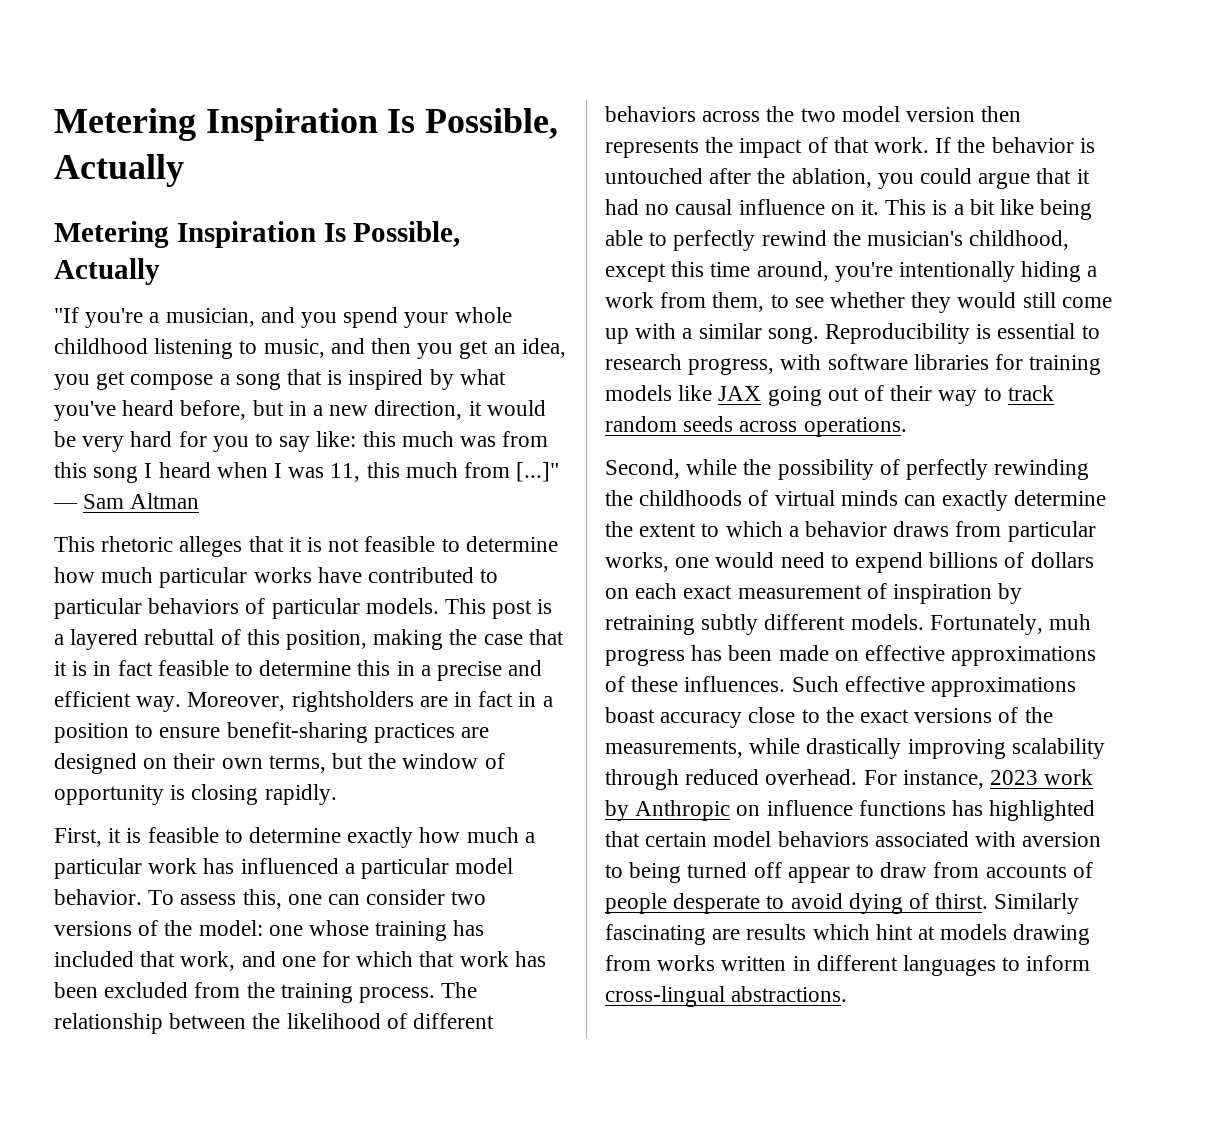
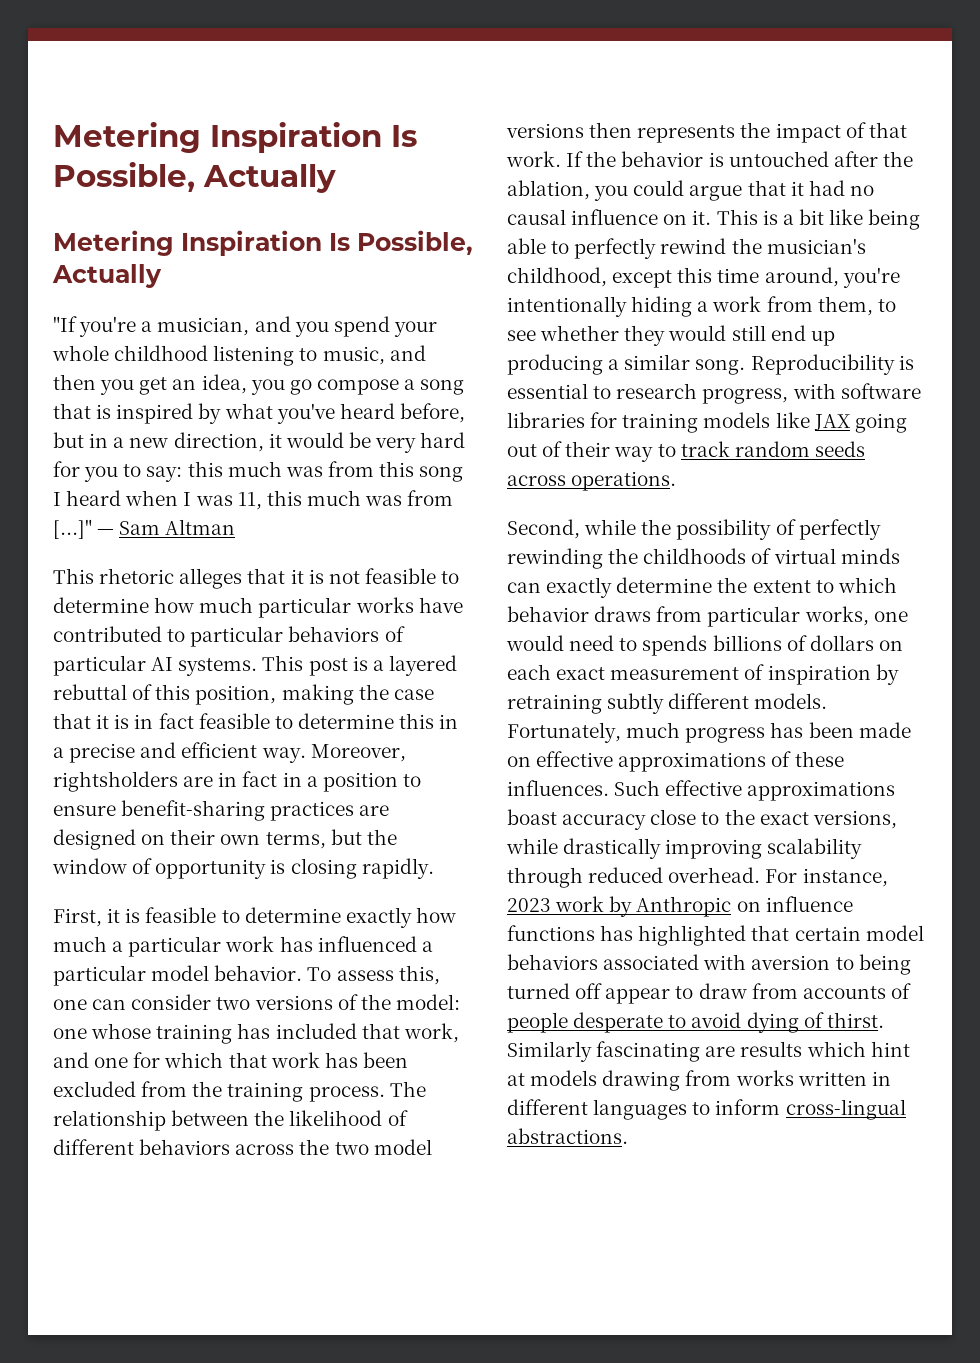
- "If you're a musician, and you spend your whole childhood listening to music, and then you get an idea, you get compose a song that is inspired by what you've heard before, but in a new direction, it would be very hard for you to say like: this much was from this song I heard when I was 11, this much from [...]"
+ "If you're a musician, and you spend your whole childhood listening to music, and then you get an idea, you go compose a song that is inspired by what you've heard before, but in a new direction, it would be very hard for you to say: this much was from this song I heard when I was 11, this much was from [...]"
- This rhetoric alleges that it is not feasible to determine how much particular works have contributed to particular behaviors of particular models.
+ This rhetoric alleges that it is not feasible to determine how much particular works have contributed to particular behaviors of particular AI systems.
- The relationship between the likelihood of different behaviors across the two model version then represents the impact of that work.
+ The relationship between the likelihood of different behaviors across the two model versions then represents the impact of that work.
- This is a bit like being able to perfectly rewind the musician's childhood, except this time around, you're intentionally hiding a work from them, to see whether they would still come up with a similar song.
+ This is a bit like being able to perfectly rewind the musician's childhood, except this time around, you're intentionally hiding a work from them, to see whether they would still end up producing a similar song.
- Second, while the possibility of perfectly rewinding the childhoods of virtual minds can exactly determine the extent to which a behavior draws from particular works, one would need to expend billions of dollars on each exact measurement of inspiration by retraining subtly different models.
+ Second, while the possibility of perfectly rewinding the childhoods of virtual minds can exactly determine the extent to which behavior draws from particular works, one would need to spends billions of dollars on each exact measurement of inspiration by retraining subtly different models.
- Fortunately, muh progress has been made on effective approximations of these influences.
+ Fortunately, much progress has been made on effective approximations of these influences.
- Such effective approximations boast accuracy close to the exact versions of the measurements, while drastically improving scalability through reduced overhead.
+ Such effective approximations boast accuracy close to the exact versions, while drastically improving scalability through reduced overhead.

